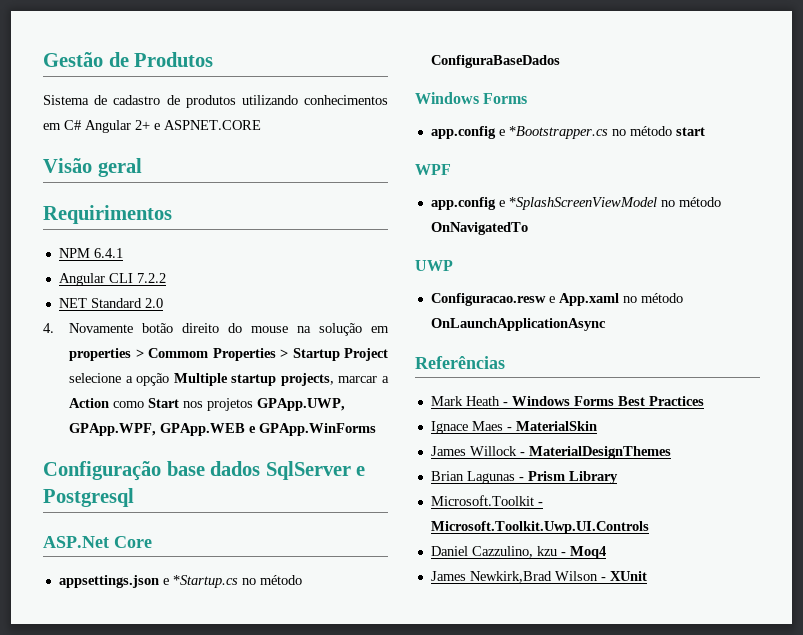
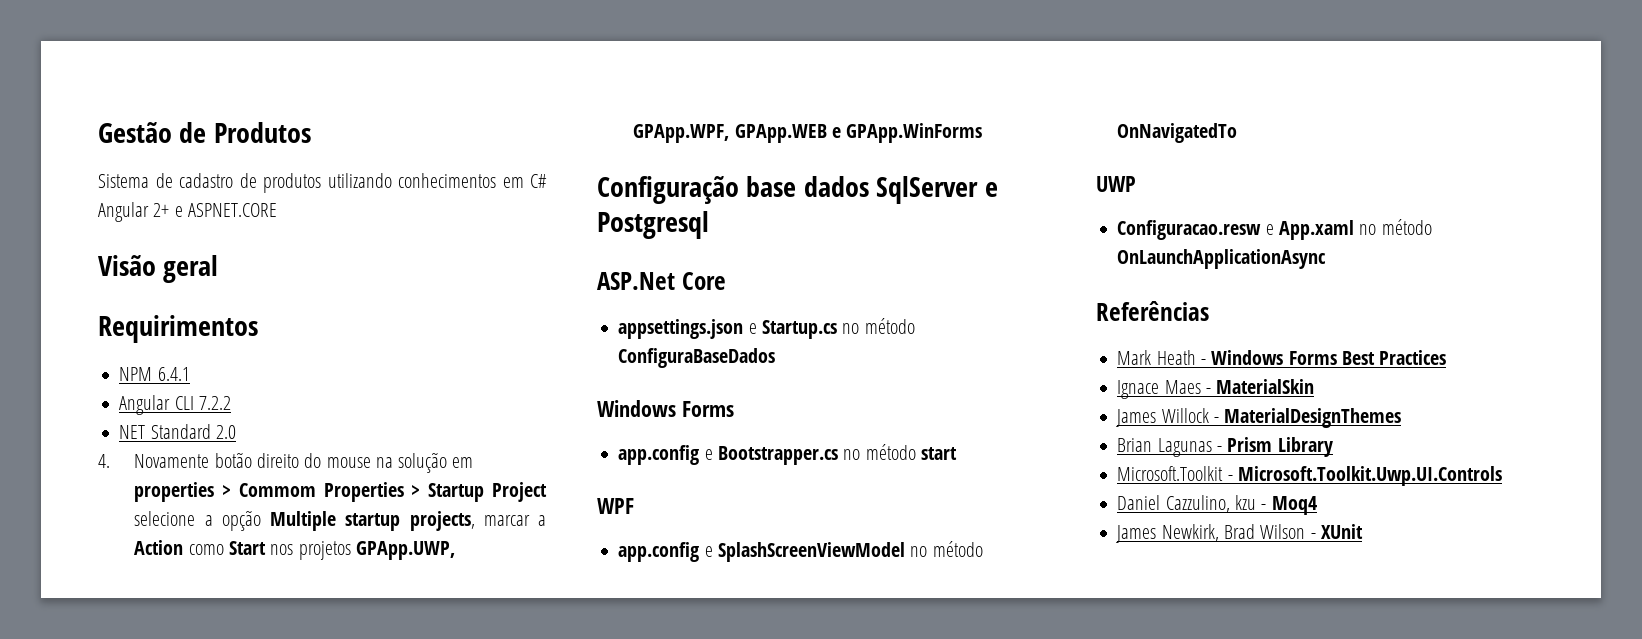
- appsettings.json e *Startup.cs no método ConfiguraBaseDados
+ appsettings.json e Startup.cs no método ConfiguraBaseDados
- app.config e *Bootstrapper.cs no método start
+ app.config e Bootstrapper.cs no método start
- app.config e *SplashScreenViewModel no método OnNavigatedTo
+ app.config e SplashScreenViewModel no método OnNavigatedTo
- James Newkirk,Brad Wilson - XUnit
+ James Newkirk, Brad Wilson - XUnit

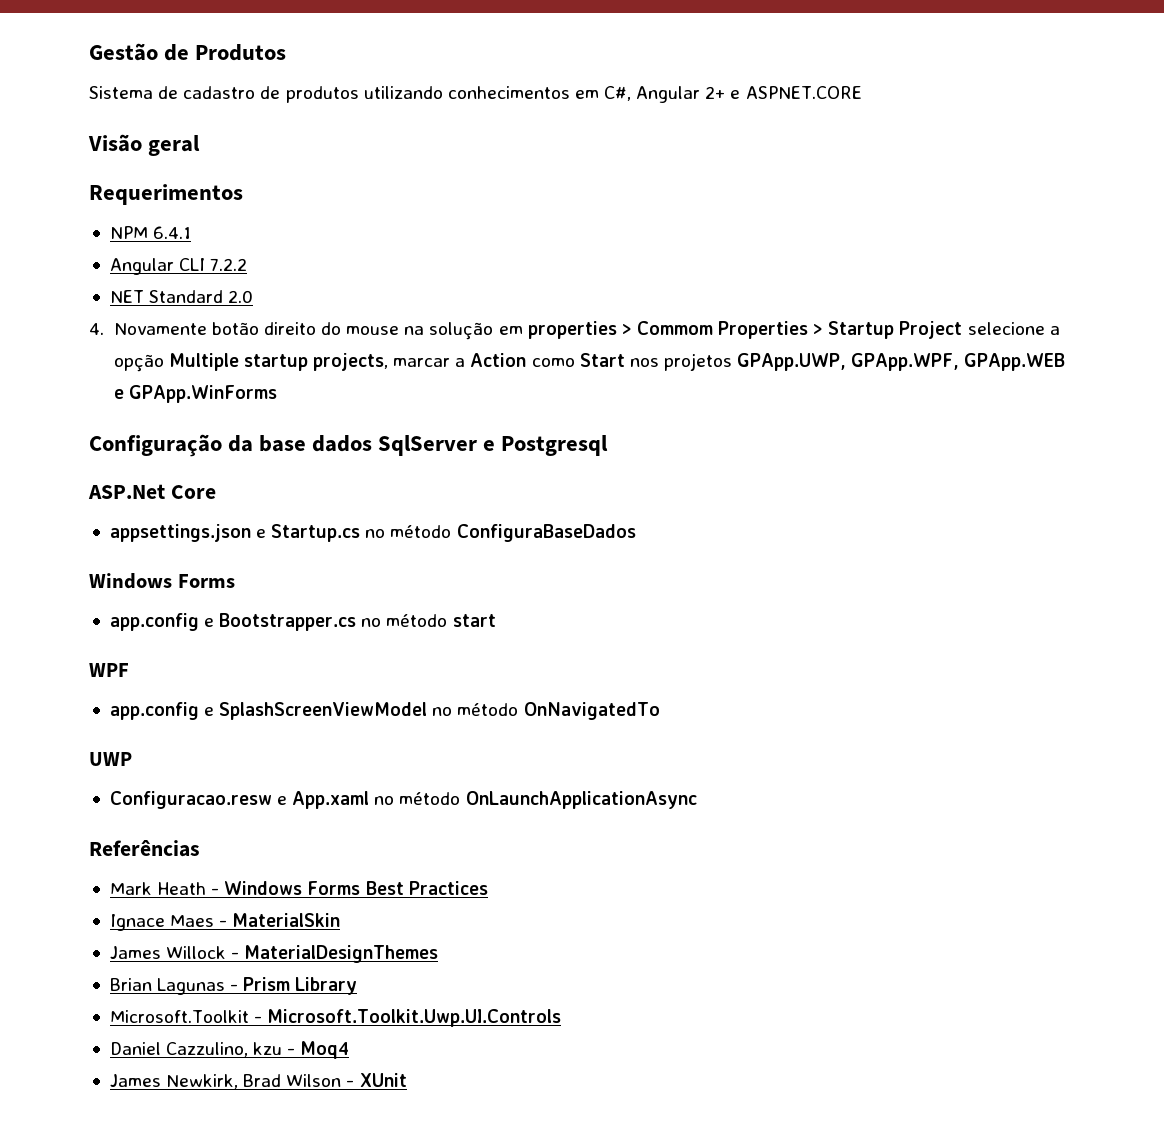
- Sistema de cadastro de produtos utilizando conhecimentos em C# Angular 2+ e ASPNET.CORE
+ Sistema de cadastro de produtos utilizando conhecimentos em C#, Angular 2+ e ASPNET.CORE
- Requirimentos
+ Requerimentos
- Configuração base dados SqlServer e Postgresql
+ Configuração da base dados SqlServer e Postgresql

